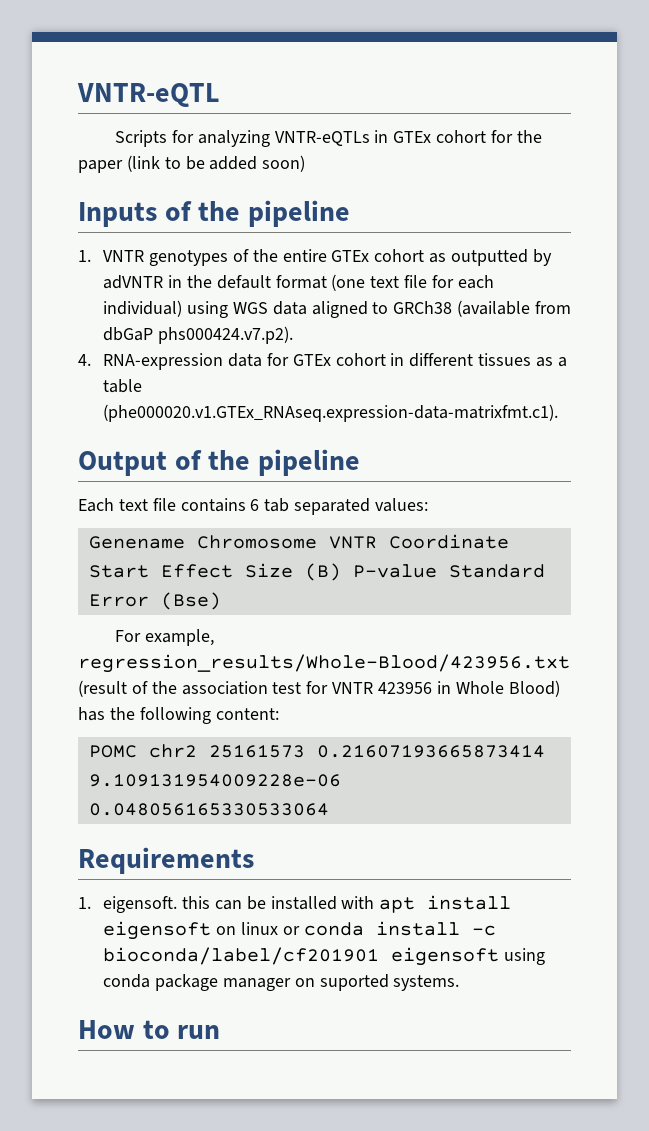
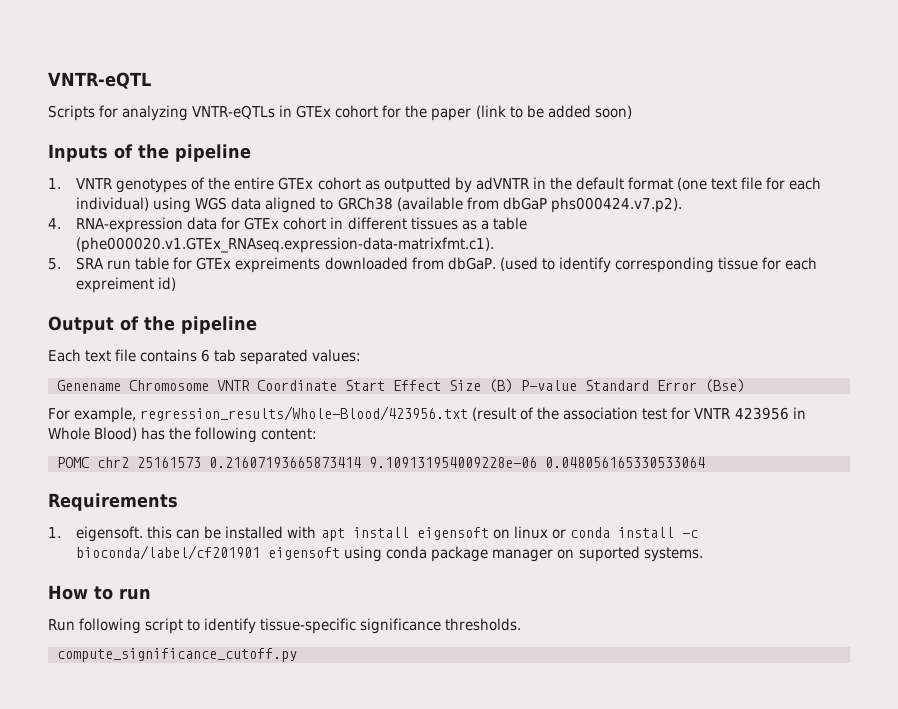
+ 5. SRA run table for GTEx expreiments downloaded from dbGaP. (used to identify corresponding tissue for each expreiment id)
+ Run following script to identify tissue-specific significance thresholds.
+ compute_significance_cutoff.py

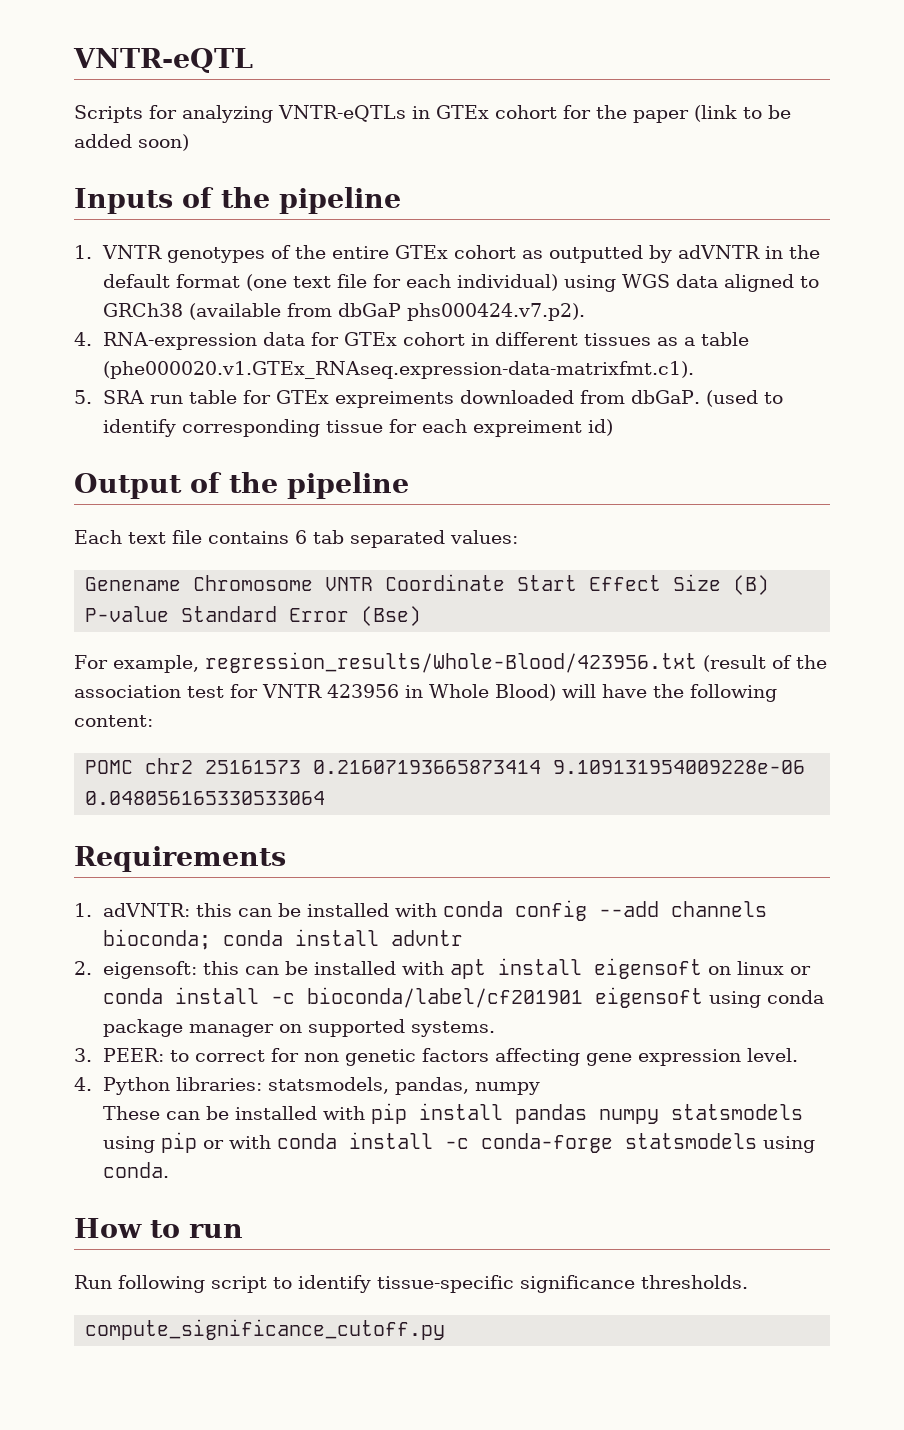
- For example, regression_results/Whole-Blood/423956.txt (result of the association test for VNTR 423956 in Whole Blood) has the following content:
+ For example, regression_results/Whole-Blood/423956.txt (result of the association test for VNTR 423956 in Whole Blood) will have the following content:
- 1. eigensoft. this can be installed with apt install eigensoft on linux or conda install -c bioconda/label/cf201901 eigensoft using conda package manager on suported systems.
+ 1. adVNTR: this can be installed with conda config --add channels bioconda; conda install advntr
+ 2. eigensoft: this can be installed with apt install eigensoft on linux or conda install -c bioconda/label/cf201901 eigensoft using conda package manager on supported systems.
+ 3. PEER: to correct for non genetic factors affecting gene expression level.
+ 4. Python libraries: statsmodels, pandas, numpy
+ These can be installed with pip install pandas numpy statsmodels using pip or with conda install -c conda-forge statsmodels using conda.

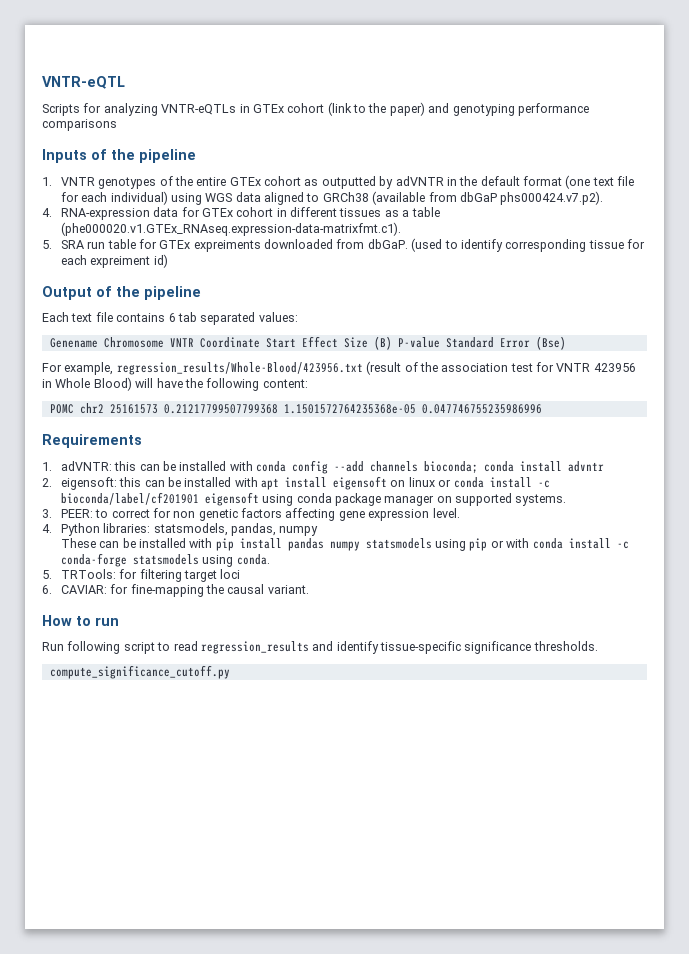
- Scripts for analyzing VNTR-eQTLs in GTEx cohort for the paper (link to be added soon)
+ Scripts for analyzing VNTR-eQTLs in GTEx cohort (link to the paper) and genotyping performance comparisons
- POMC chr2 25161573 0.21607193665873414 9.109131954009228e-06 0.048056165330533064
+ POMC chr2 25161573 0.21217799507799368 1.1501572764235368e-05 0.047746755235986996
+ 5. TRTools: for filtering target loci
+ 6. CAVIAR: for fine-mapping the causal variant.
- Run following script to identify tissue-specific significance thresholds.
+ Run following script to read regression_results and identify tissue-specific significance thresholds.

